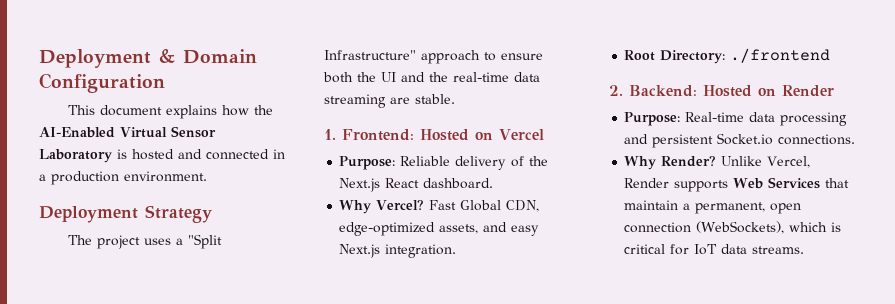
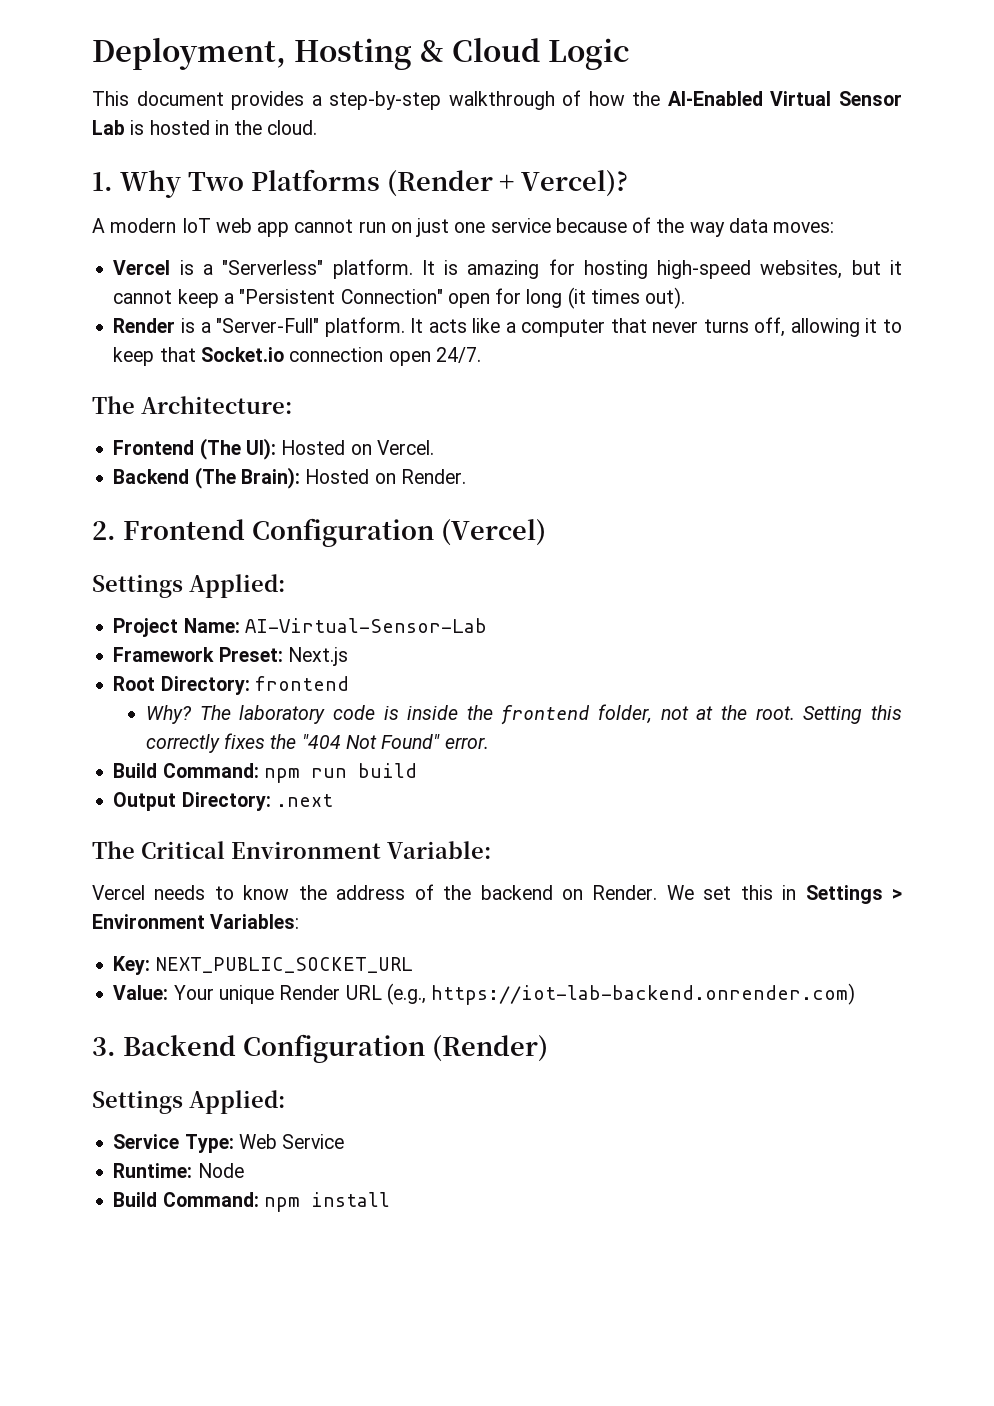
- Deployment & Domain Configuration
- This document explains how the AI-Enabled Virtual Sensor Laboratory is hosted and connected in a production environment.
- Deployment Strategy
- The project uses a "Split Infrastructure" approach to ensure both the UI and the real-time data streaming are stable.
- 1. Frontend: Hosted on Vercel
- Purpose: Reliable delivery of the Next.js React dashboard.
- Why Vercel? Fast Global CDN, edge-optimized assets, and easy Next.js integration.
- Root Directory: ./frontend
- 2. Backend: Hosted on Render
- Purpose: Real-time data processing and persistent Socket.io connections.
- Why Render? Unlike Vercel, Render supports Web Services that maintain a permanent, open connection (WebSockets), which is critical for IoT data streams.
+ Deployment, Hosting & Cloud Logic
+ This document provides a step-by-step walkthrough of how the AI-Enabled Virtual Sensor Lab is hosted in the cloud.
+ 1. Why Two Platforms (Render + Vercel)?
+ A modern IoT web app cannot run on just one service because of the way data moves:
+ Vercel is a "Serverless" platform. It is amazing for hosting high-speed websites, but it cannot keep a "Persistent Connection" open for long (it times out).
+ Render is a "Server-Full" platform. It acts like a computer that never turns off, allowing it to keep that Socket.io connection open 24/7.
+ The Architecture:
+ Frontend (The UI): Hosted on Vercel.
+ Backend (The Brain): Hosted on Render.
+ 2. Frontend Configuration (Vercel)
+ Settings Applied:
+ Project Name: AI-Virtual-Sensor-Lab
+ Framework Preset: Next.js
+ Root Directory: frontend
+ Why? The laboratory code is inside the frontend folder, not at the root. Setting this correctly fixes the "404 Not Found" error.
+ Build Command: npm run build
+ Output Directory: .next
+ The Critical Environment Variable:
+ Vercel needs to know the address of the backend on Render. We set this in Settings > Environment Variables:
+ Key: NEXT_PUBLIC_SOCKET_URL
+ Value: Your unique Render URL (e.g., https://iot-lab-backend.onrender.com)
+ 3. Backend Configuration (Render)
+ Settings Applied:
+ Service Type: Web Service
+ Runtime: Node
+ Build Command: npm install

